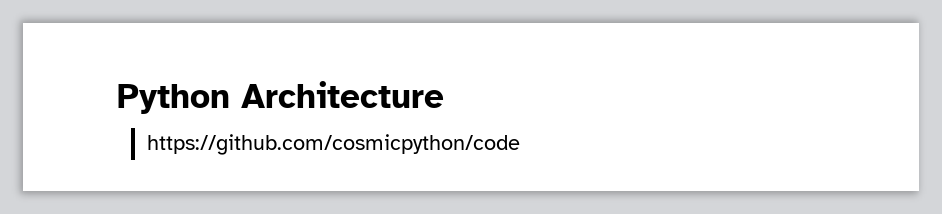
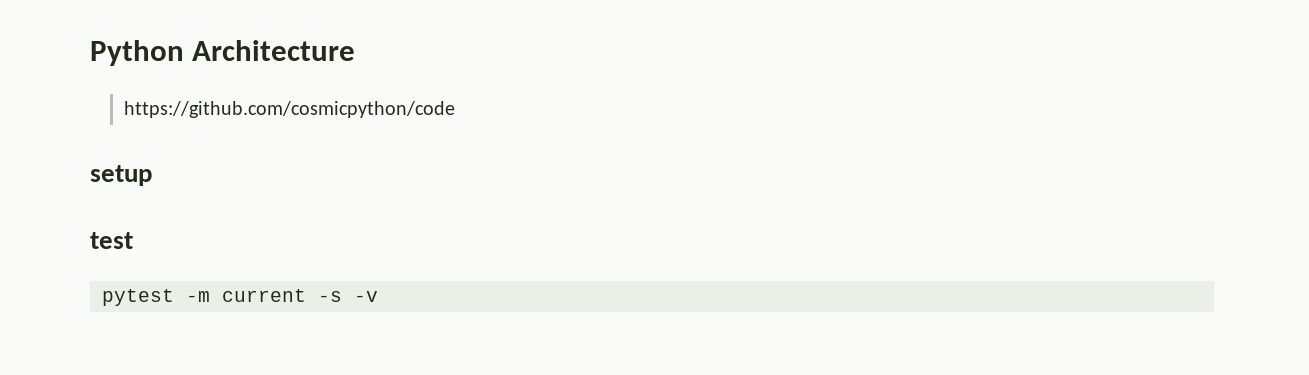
+ setup
+ test
+ pytest -m current -s -v

